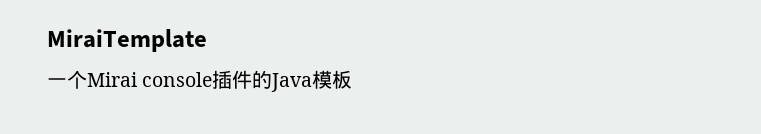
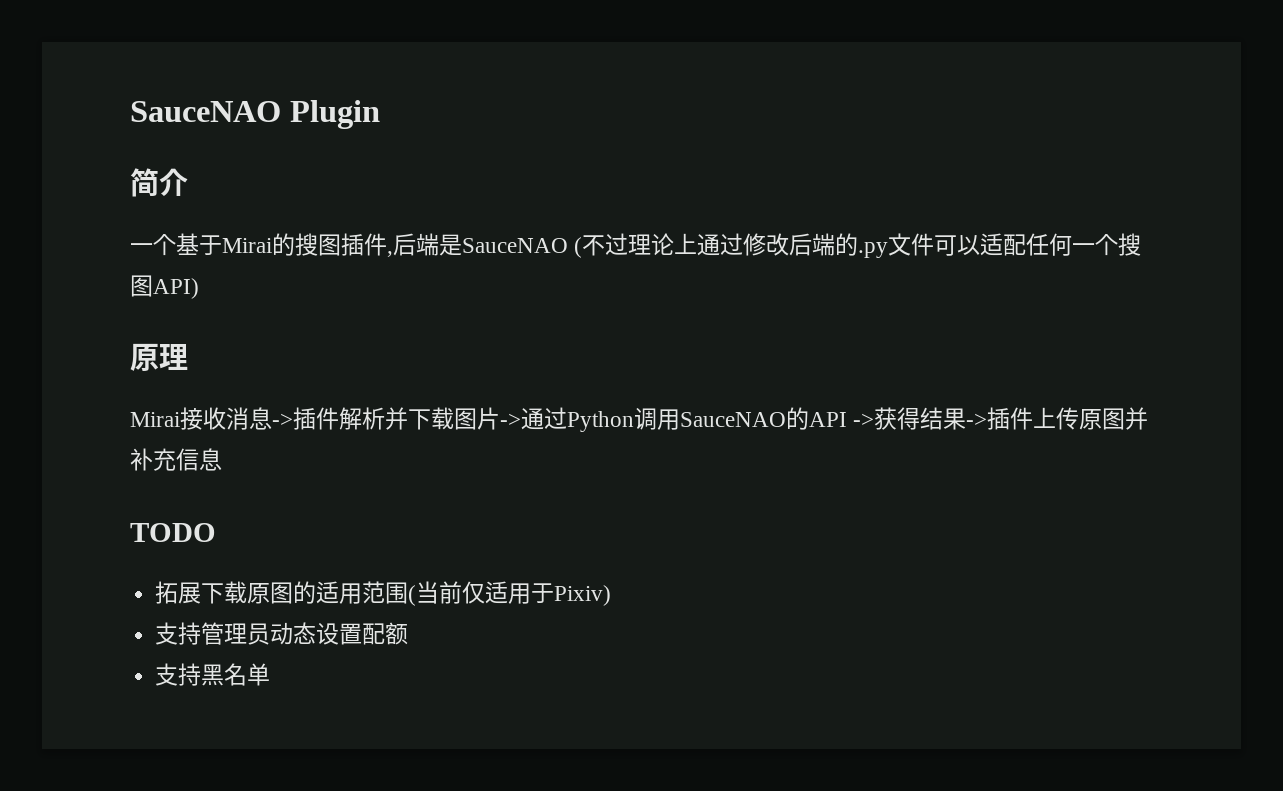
- MiraiTemplate
- 一个Mirai console插件的Java模板
+ SauceNAO Plugin
+ 简介
+ 一个基于Mirai的搜图插件,后端是SauceNAO (不过理论上通过修改后端的.py文件可以适配任何一个搜图API)
+ 原理
+ Mirai接收消息->插件解析并下载图片->通过Python调用SauceNAO的API ->获得结果->插件上传原图并补充信息
+ TODO
+ 拓展下载原图的适用范围(当前仅适用于Pixiv)
+ 支持管理员动态设置配额
+ 支持黑名单

